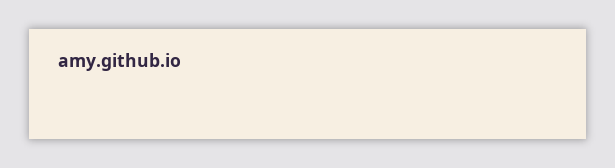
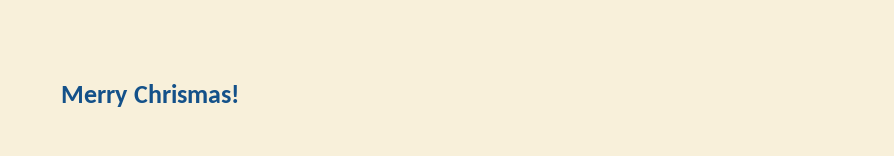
- amy.github.io
+ Merry Chrismas!

